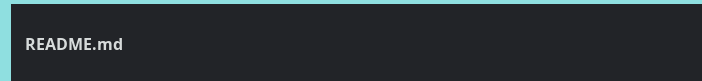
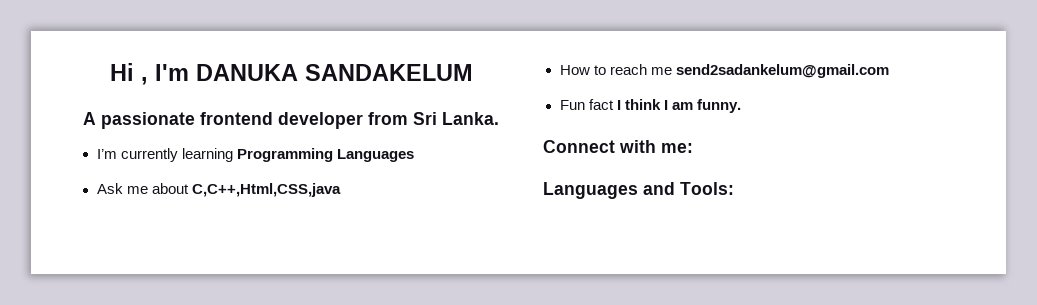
- README.md
+ Hi , I'm DANUKA SANDAKELUM
+ A passionate frontend developer from Sri Lanka.
+ I’m currently learning Programming Languages
+ Ask me about C,C++,Html,CSS,java
+ How to reach me send2sadankelum@gmail.com
+ Fun fact I think I am funny.
+ Connect with me:
+ Languages and Tools:

